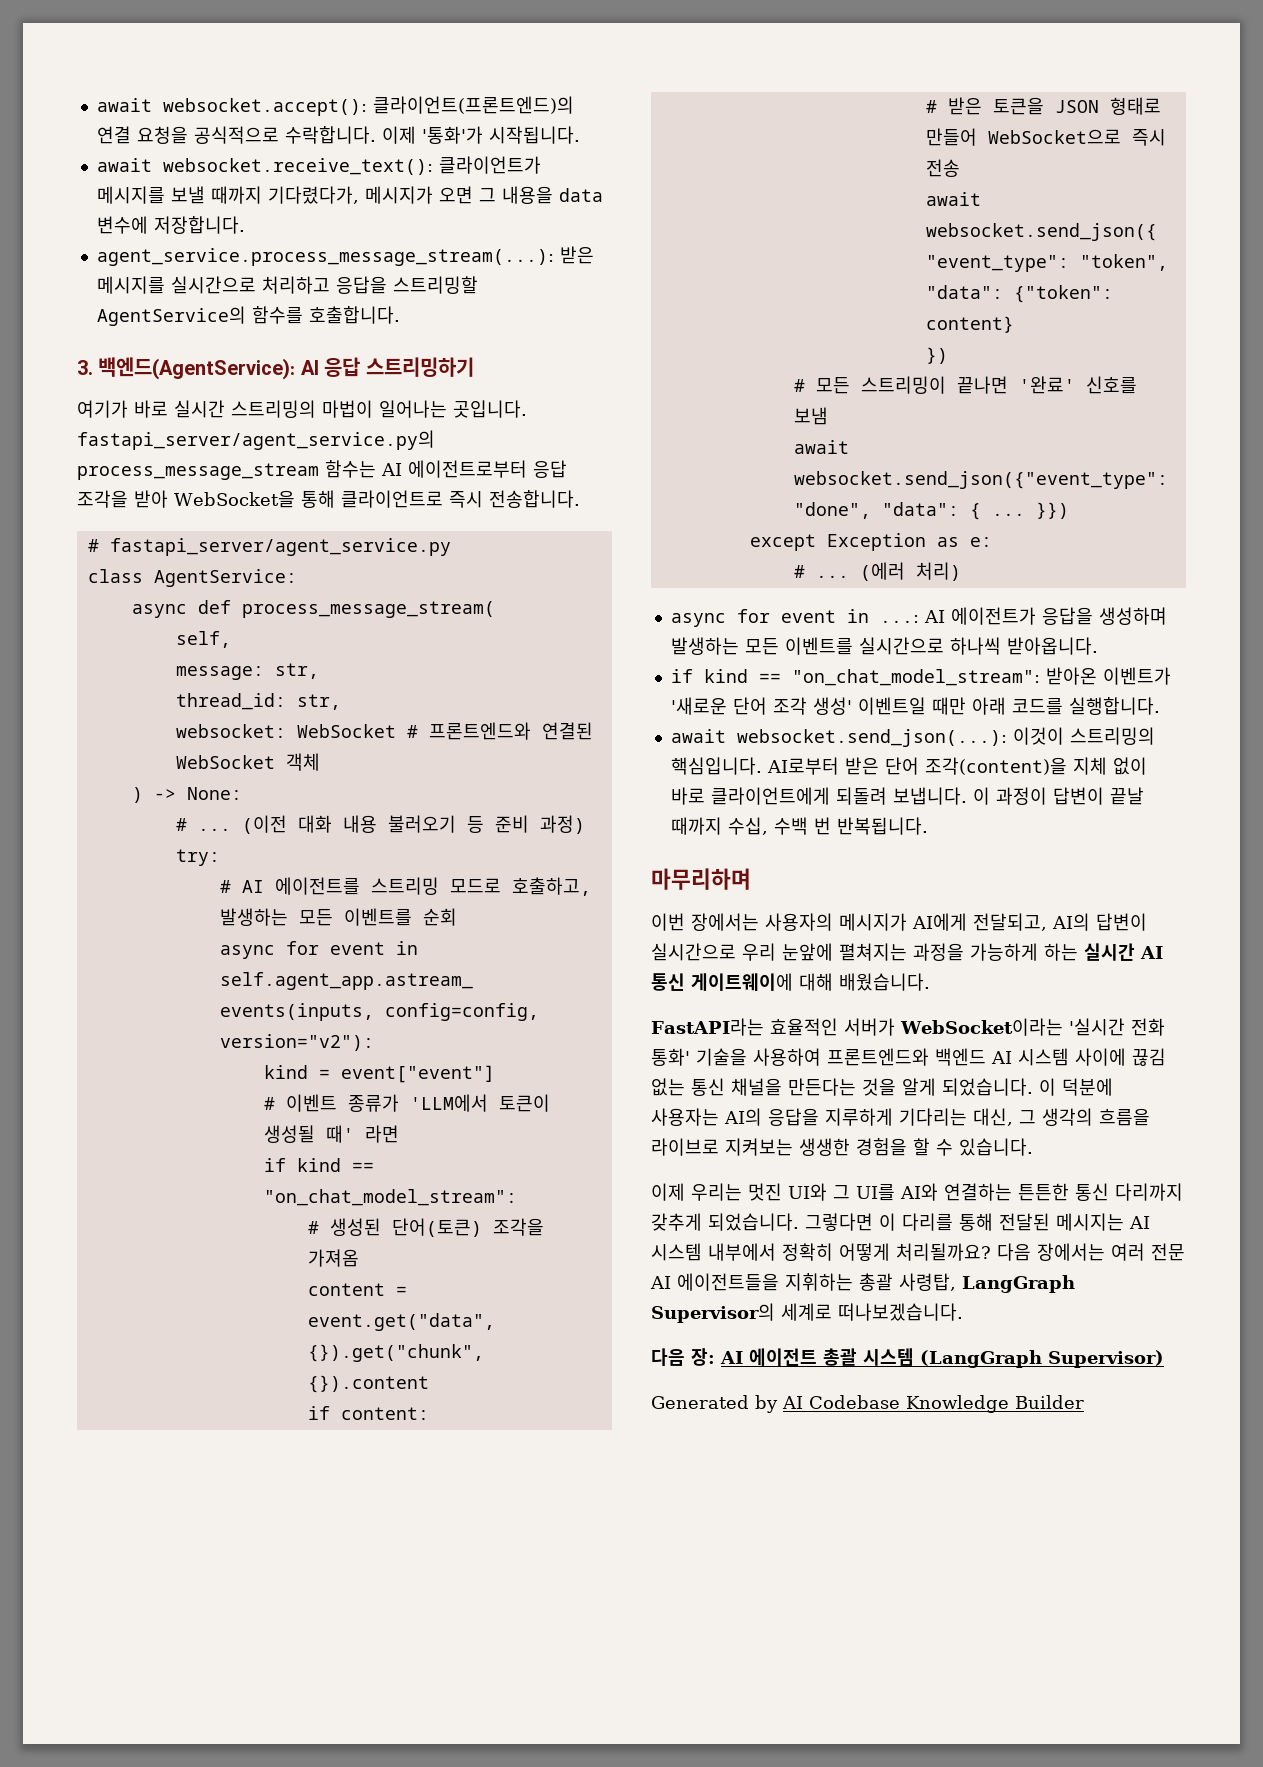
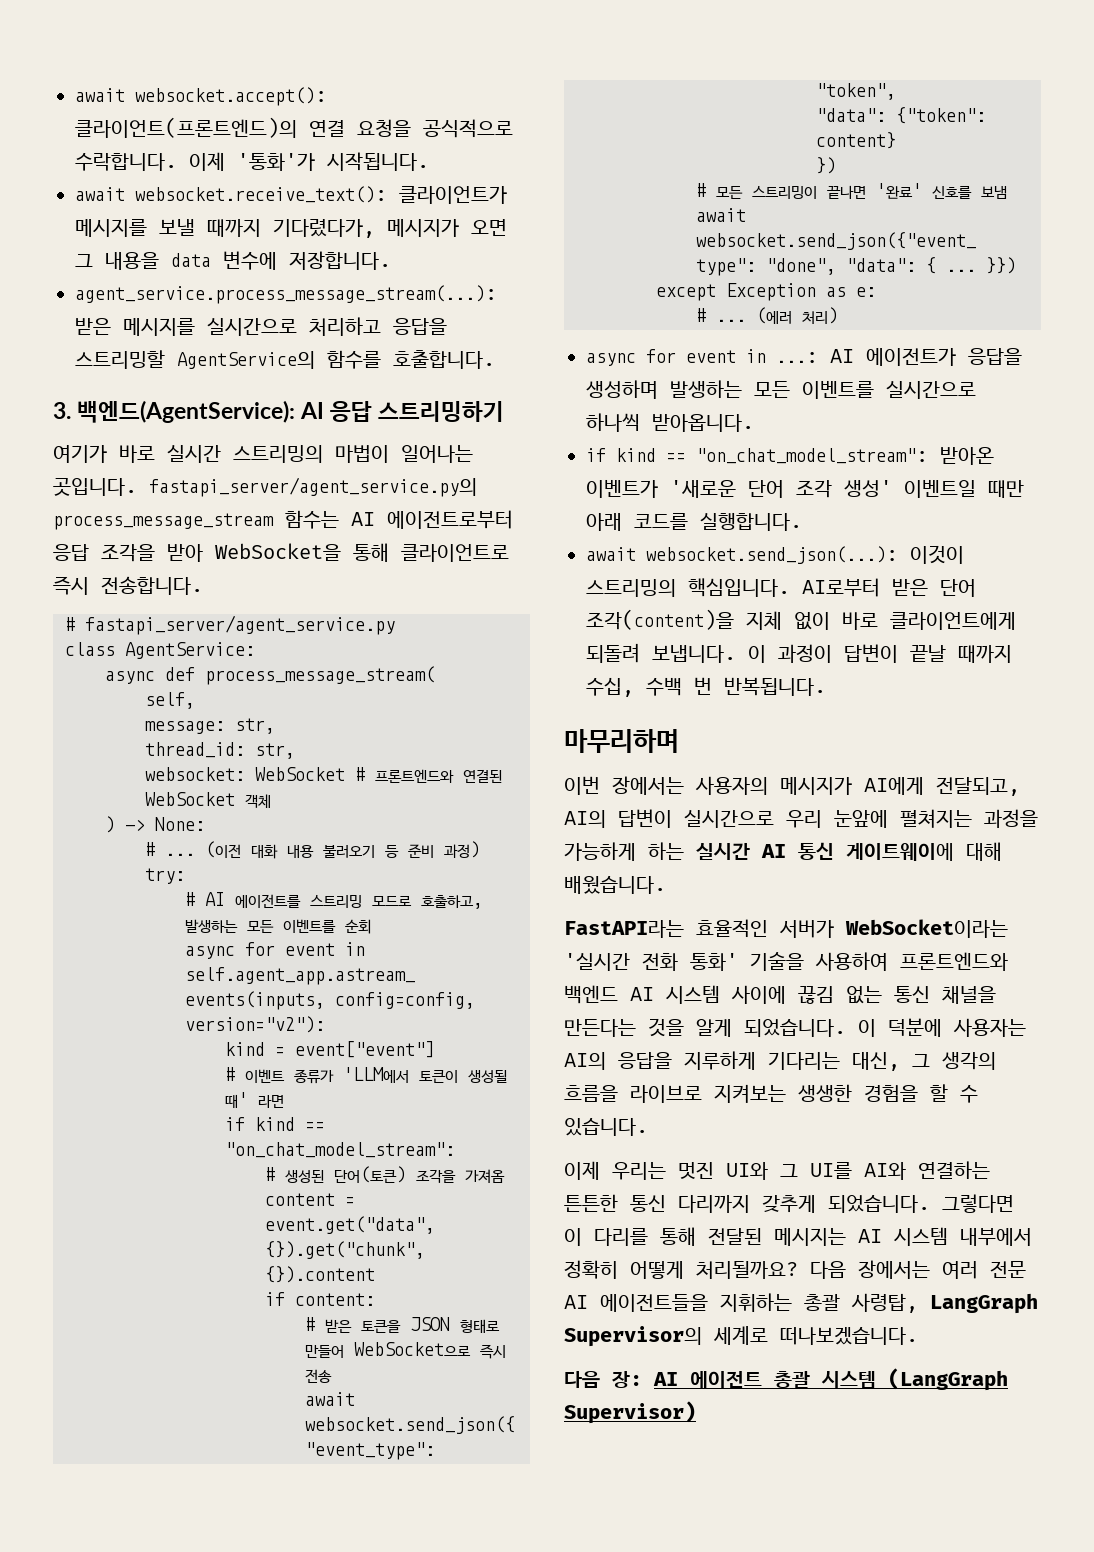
- Generated by AI Codebase Knowledge Builder

